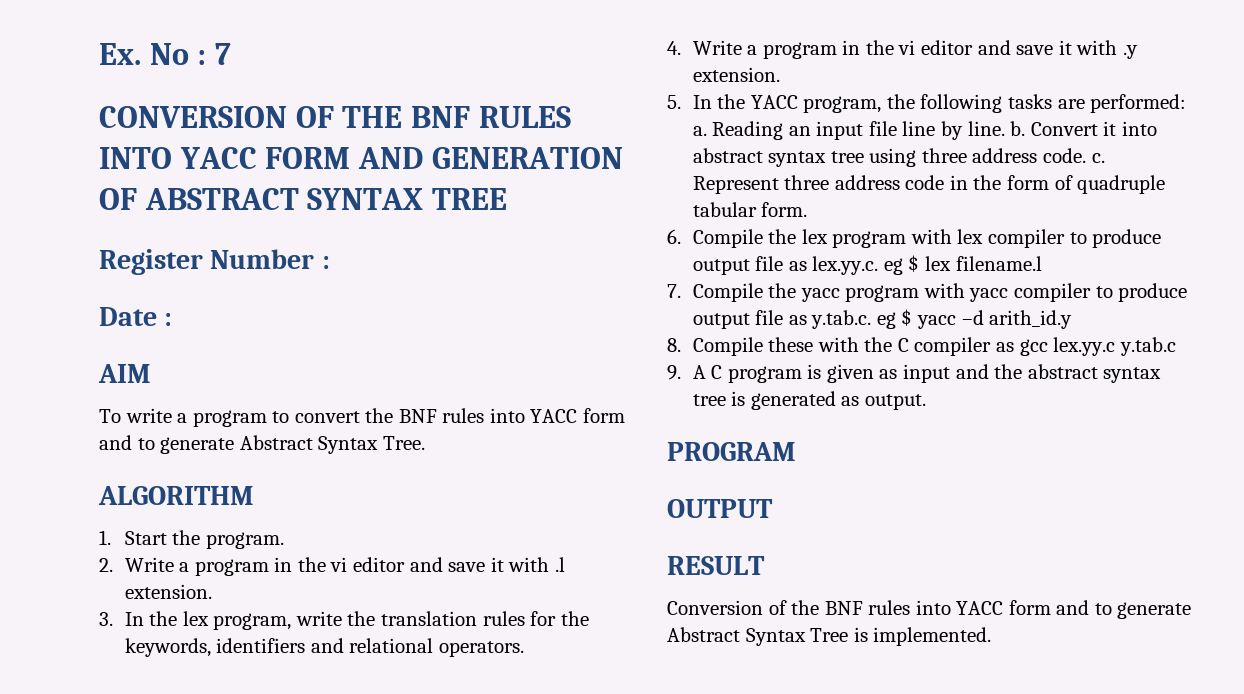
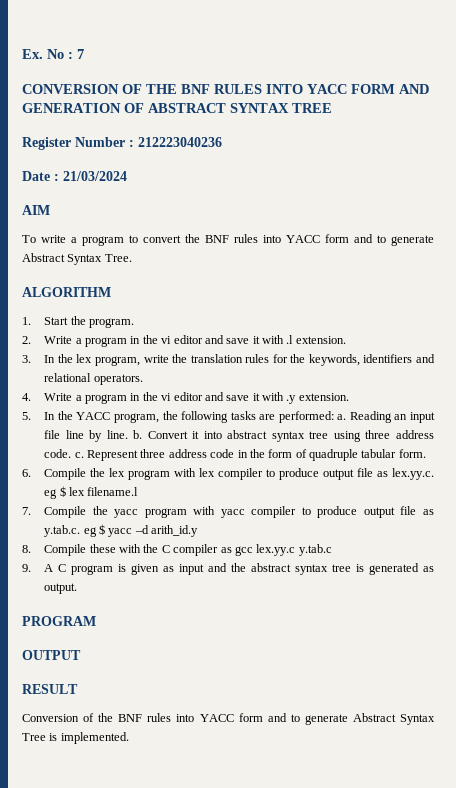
- Register Number :
+ Register Number : 212223040236
- Date :
+ Date : 21/03/2024

